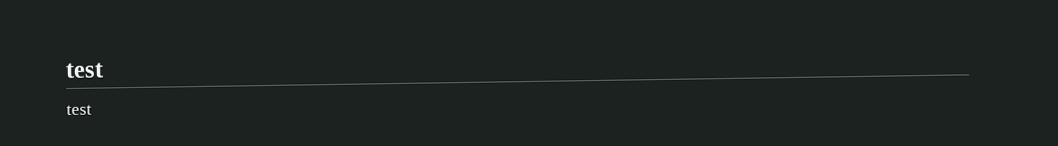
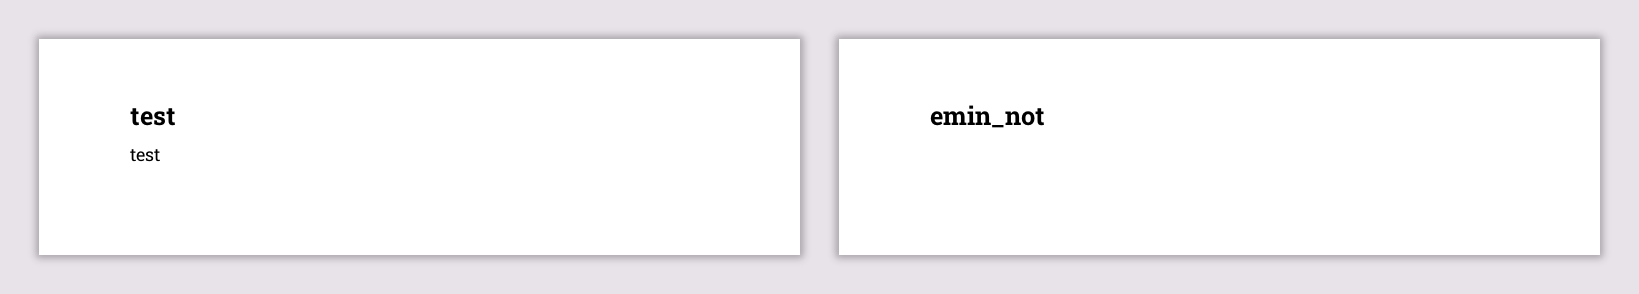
+ emin_not

